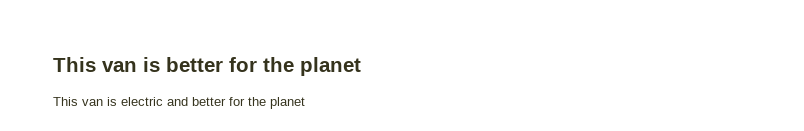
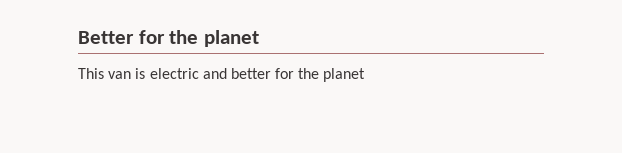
- This van is better for the planet
+ Better for the planet

